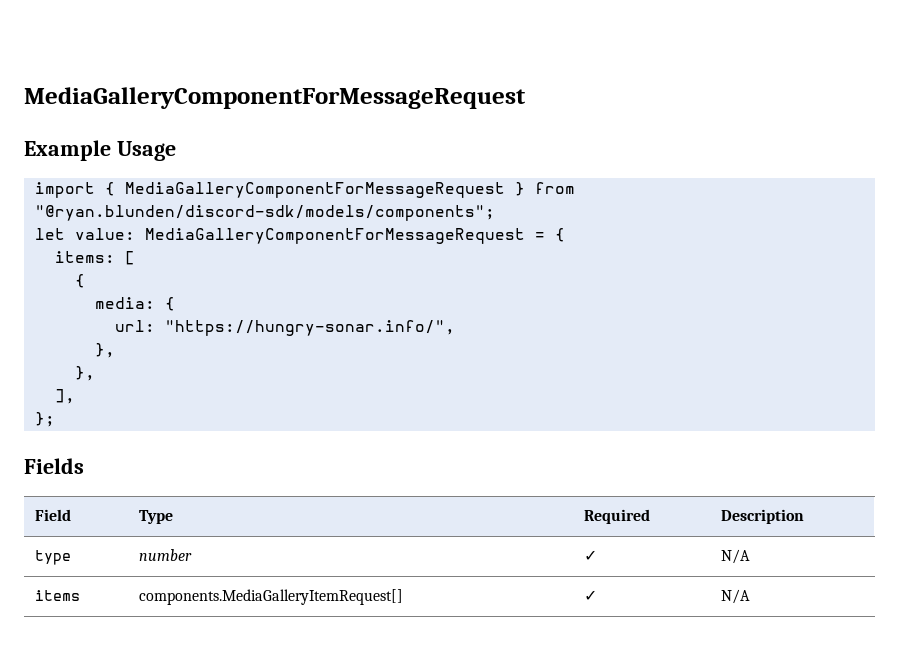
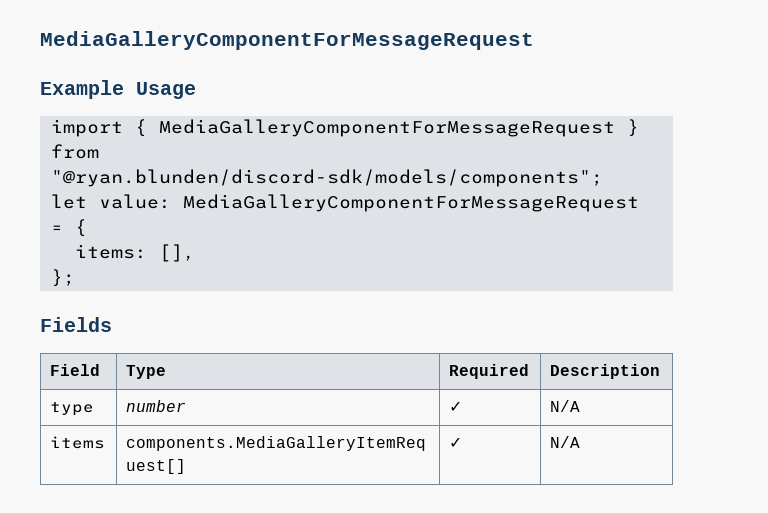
- items: [
- {
- media: {
- url: "https://hungry-sonar.info/",
- },
- },
- ],
+ items: [],

